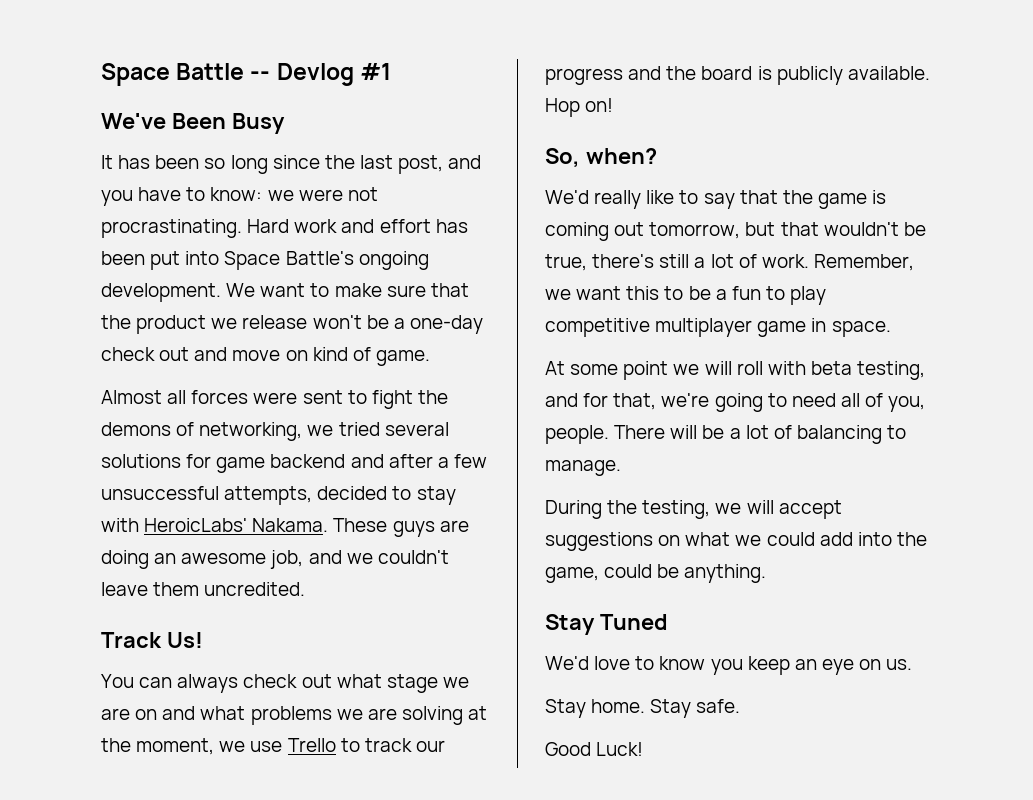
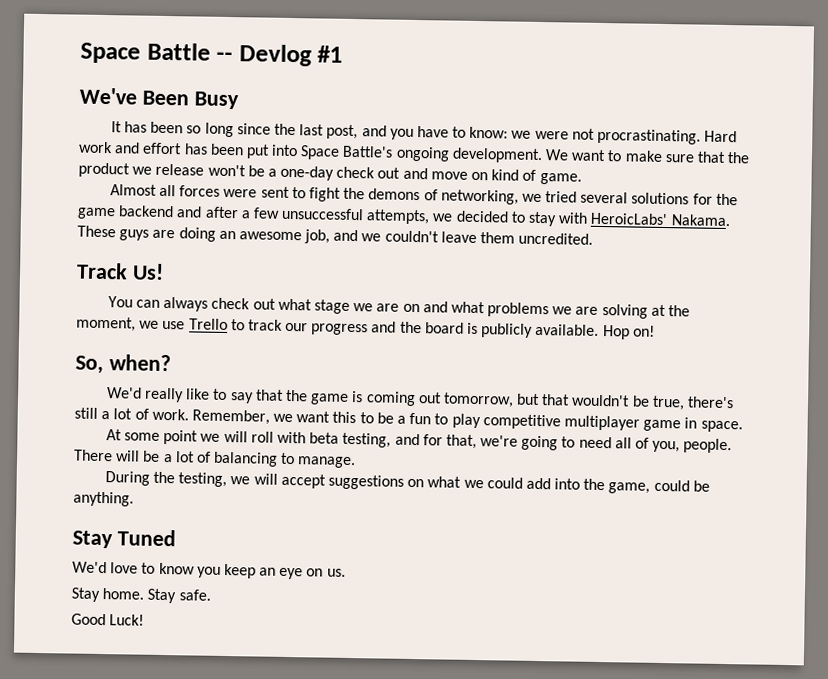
- Almost all forces were sent to fight the demons of networking, we tried several solutions for game backend and after a few unsuccessful attempts, decided to stay with HeroicLabs' Nakama.
+ Almost all forces were sent to fight the demons of networking, we tried several solutions for the game backend and after a few unsuccessful attempts, we decided to stay with HeroicLabs' Nakama.

